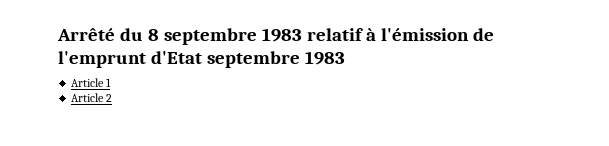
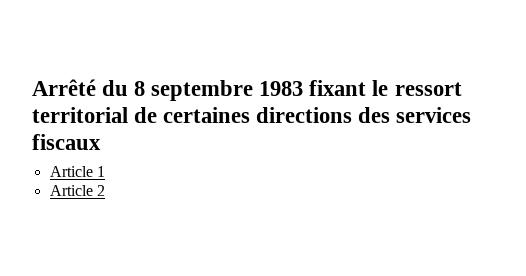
- Arrêté du 8 septembre 1983 relatif à l'émission de l'emprunt d'Etat septembre 1983
+ Arrêté du 8 septembre 1983 fixant le ressort territorial de certaines directions des services fiscaux

